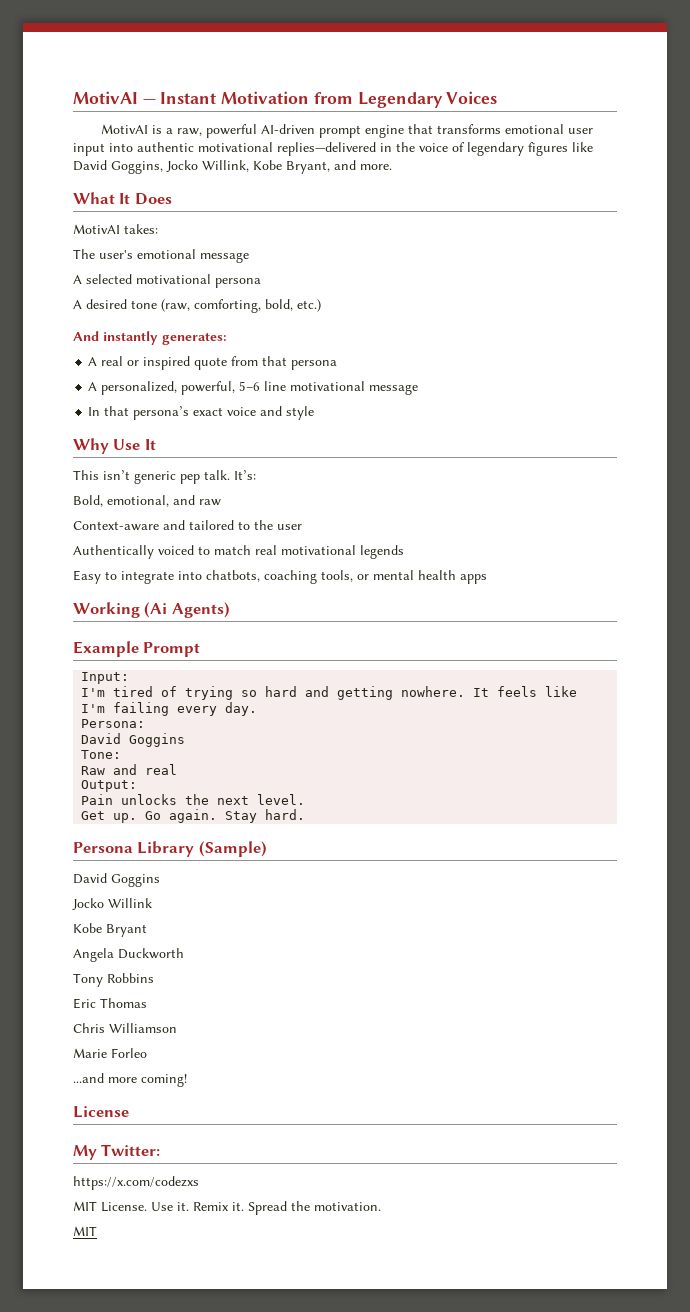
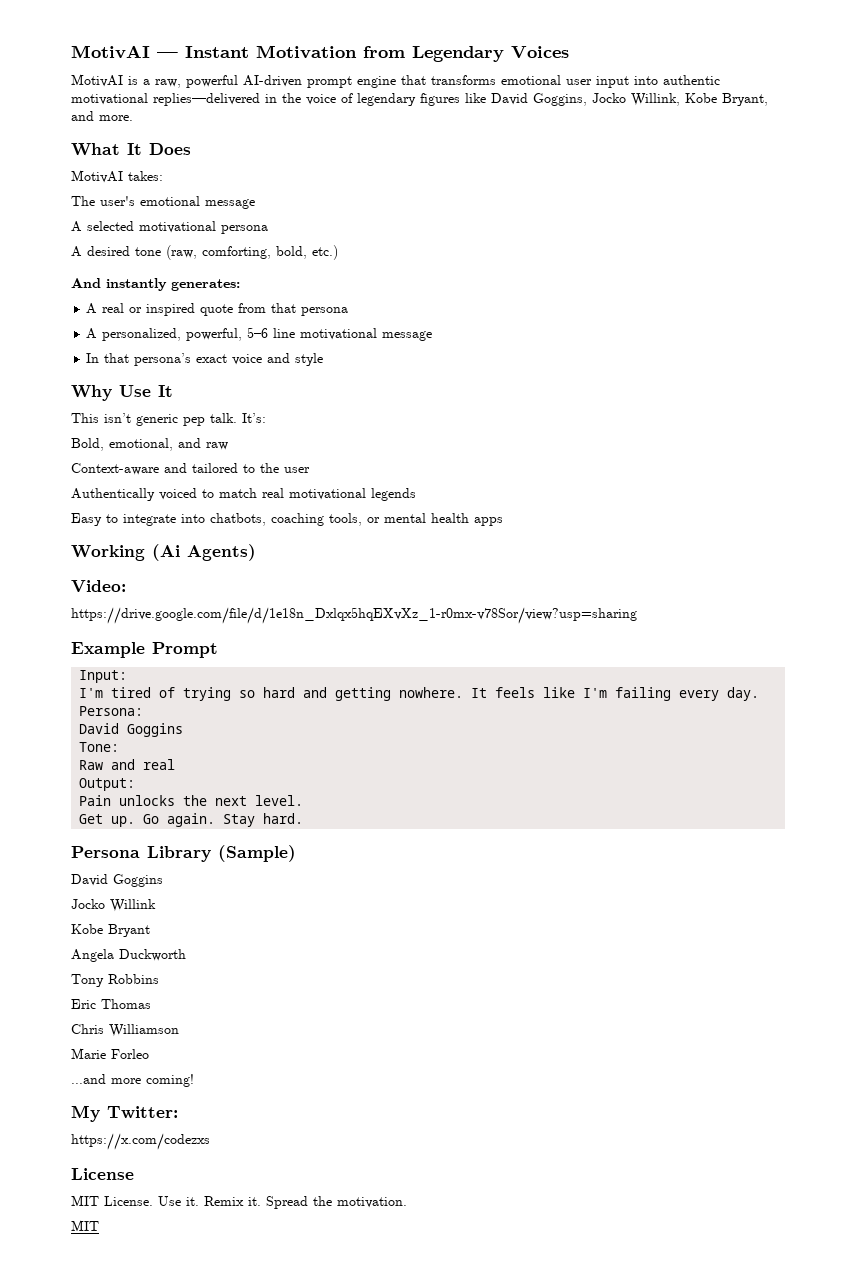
+ Video:
+ https://drive.google.com/file/d/1e18n_Dxlqx5hqEXvXz_1-r0mx-v78Sor/view?usp=sharing
- License
+ License

